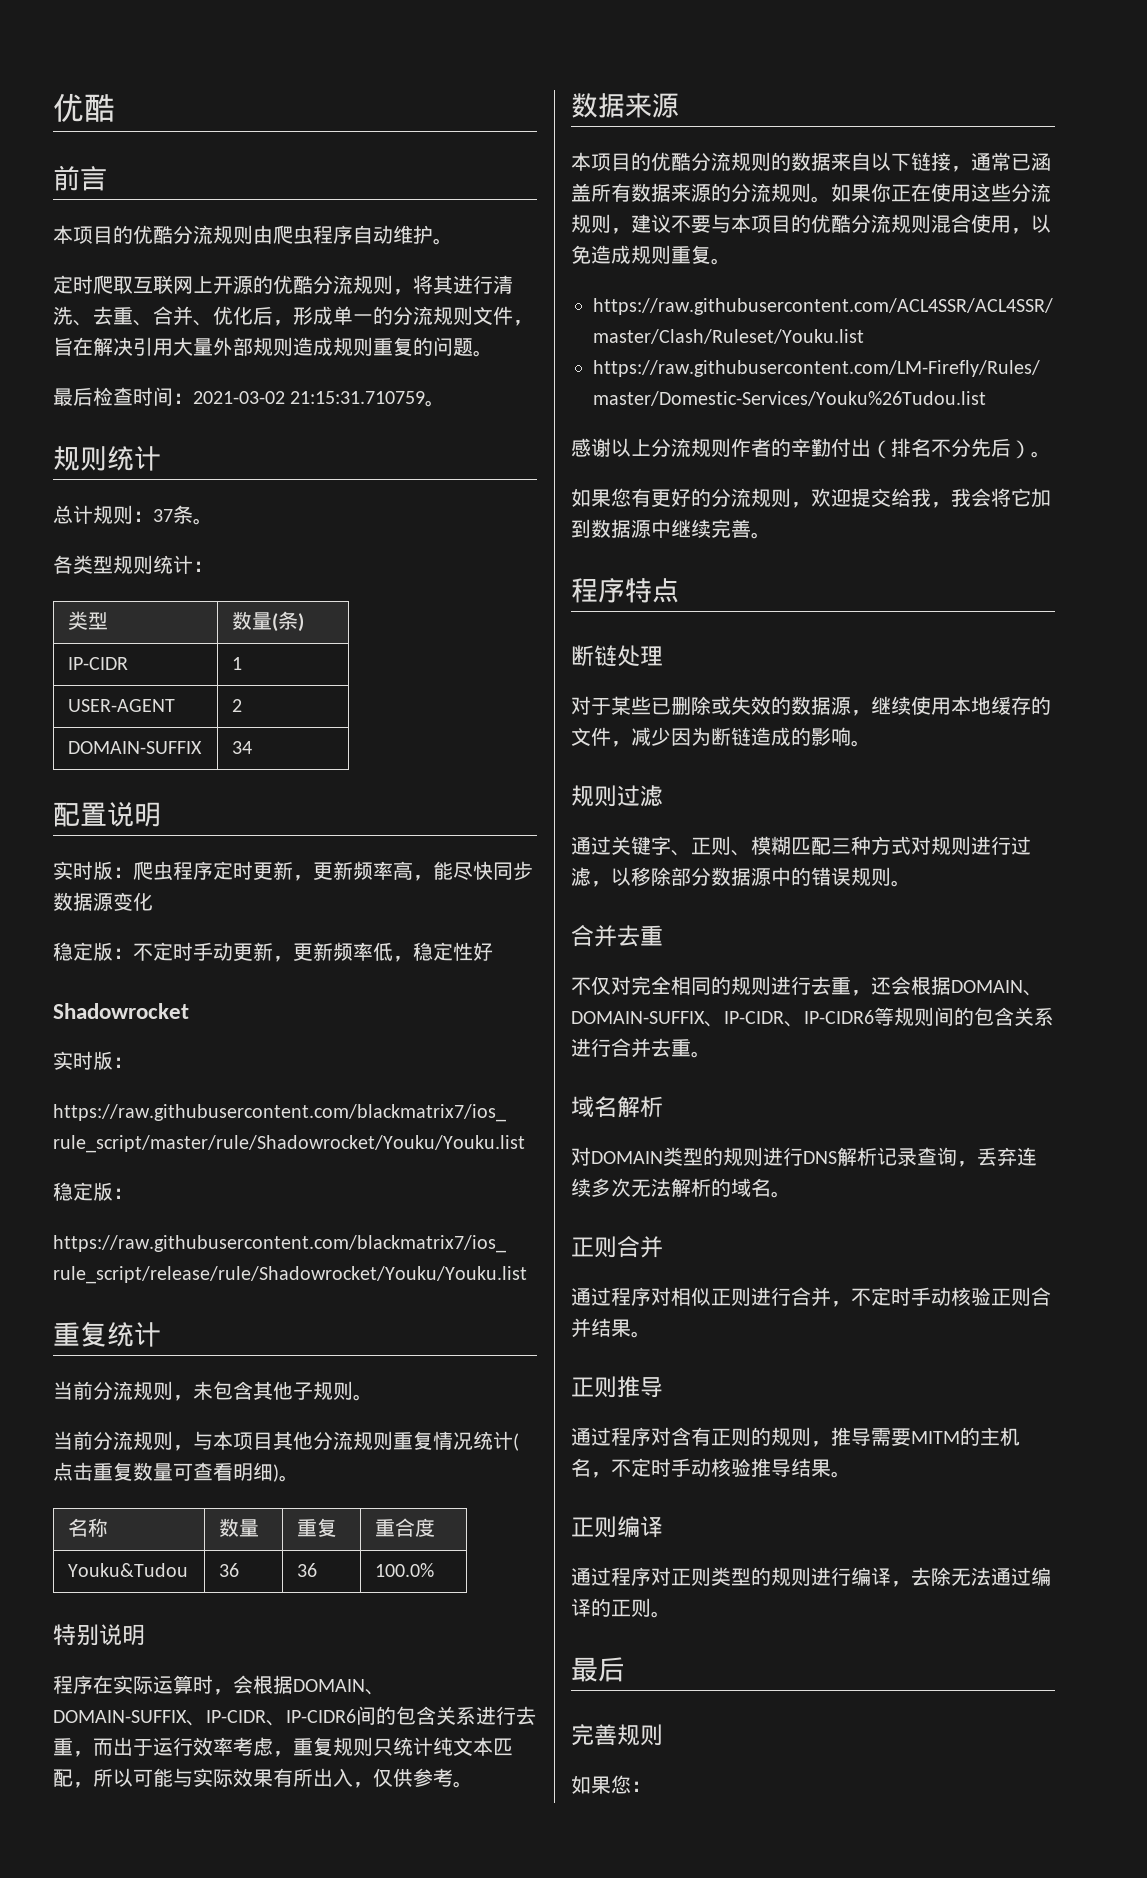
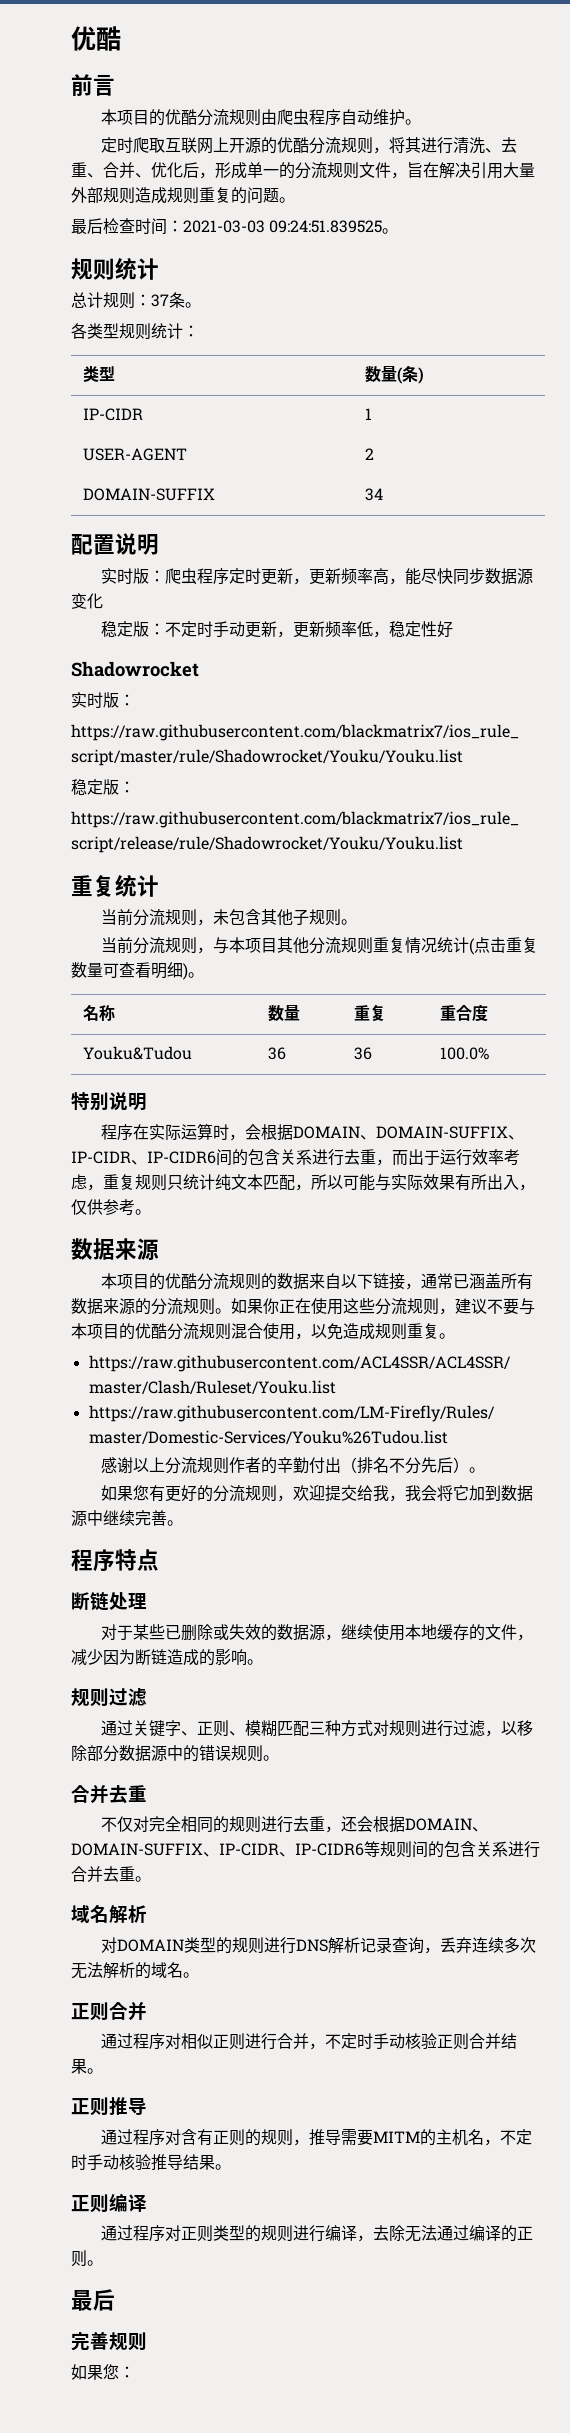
- 最后检查时间：2021-03-02 21:15:31.710759。
+ 最后检查时间：2021-03-03 09:24:51.839525。

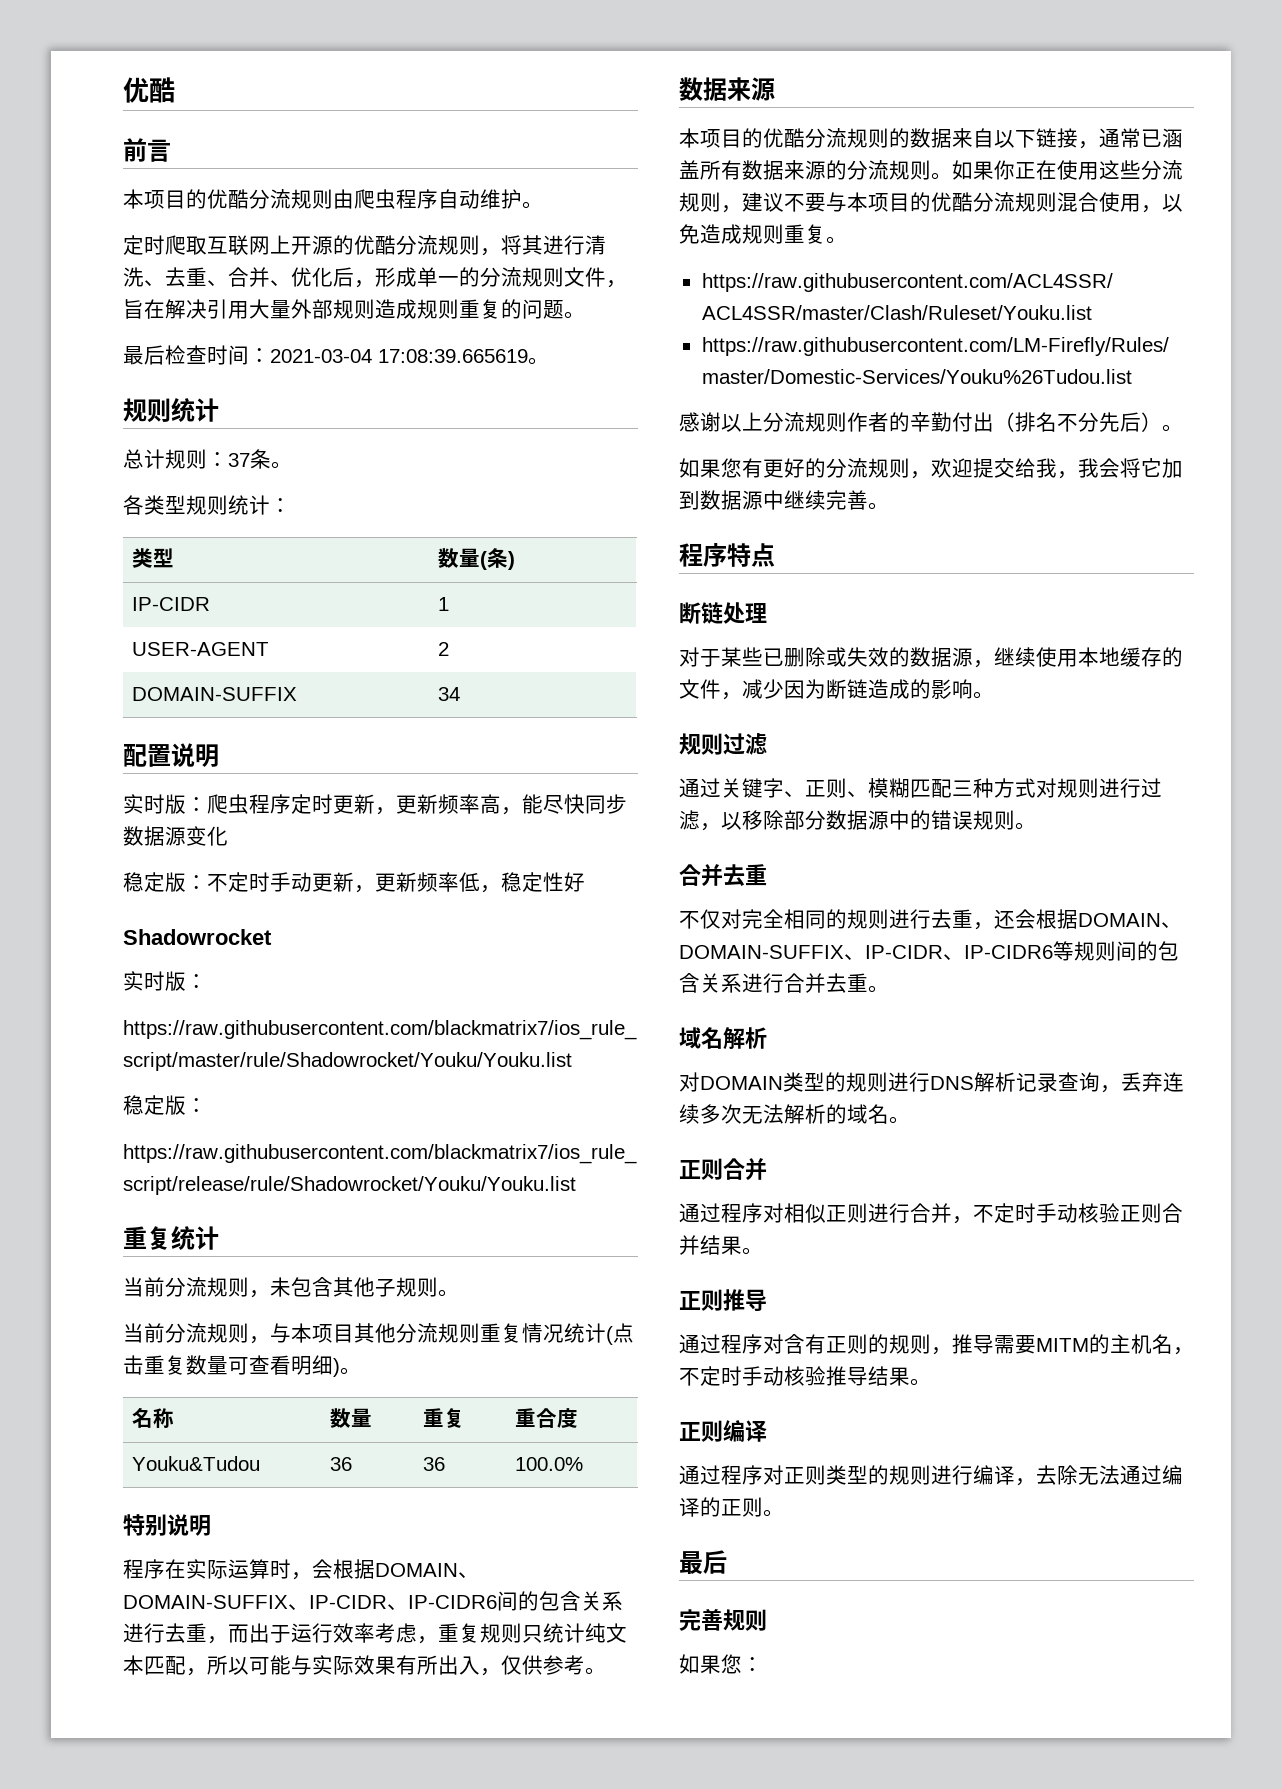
- 最后检查时间：2021-03-03 09:24:51.839525。
+ 最后检查时间：2021-03-04 17:08:39.665619。

